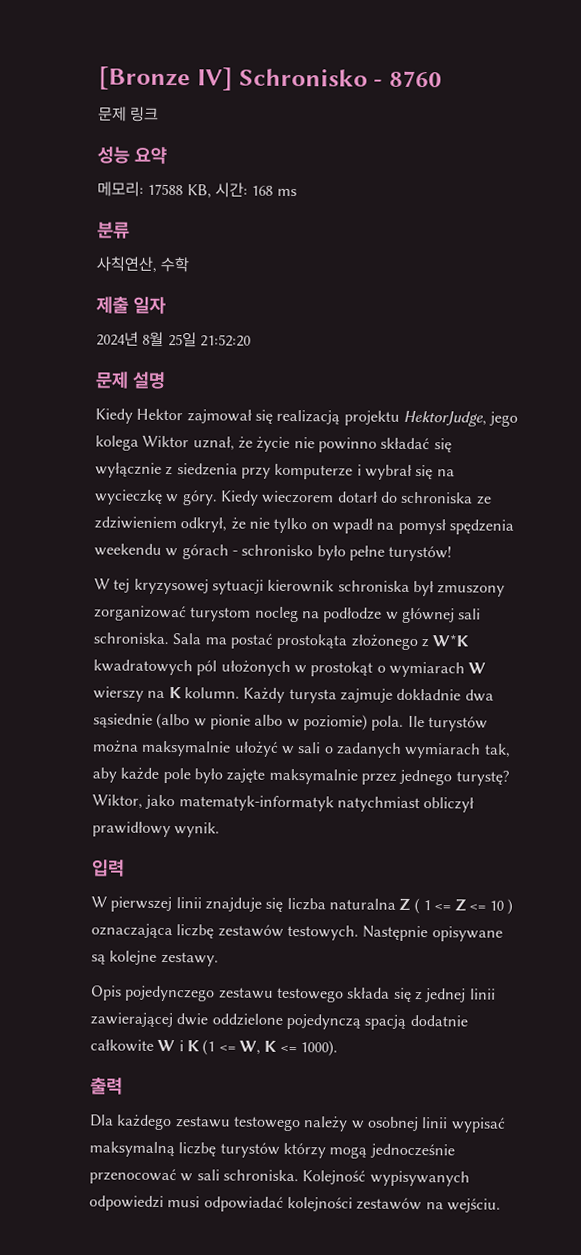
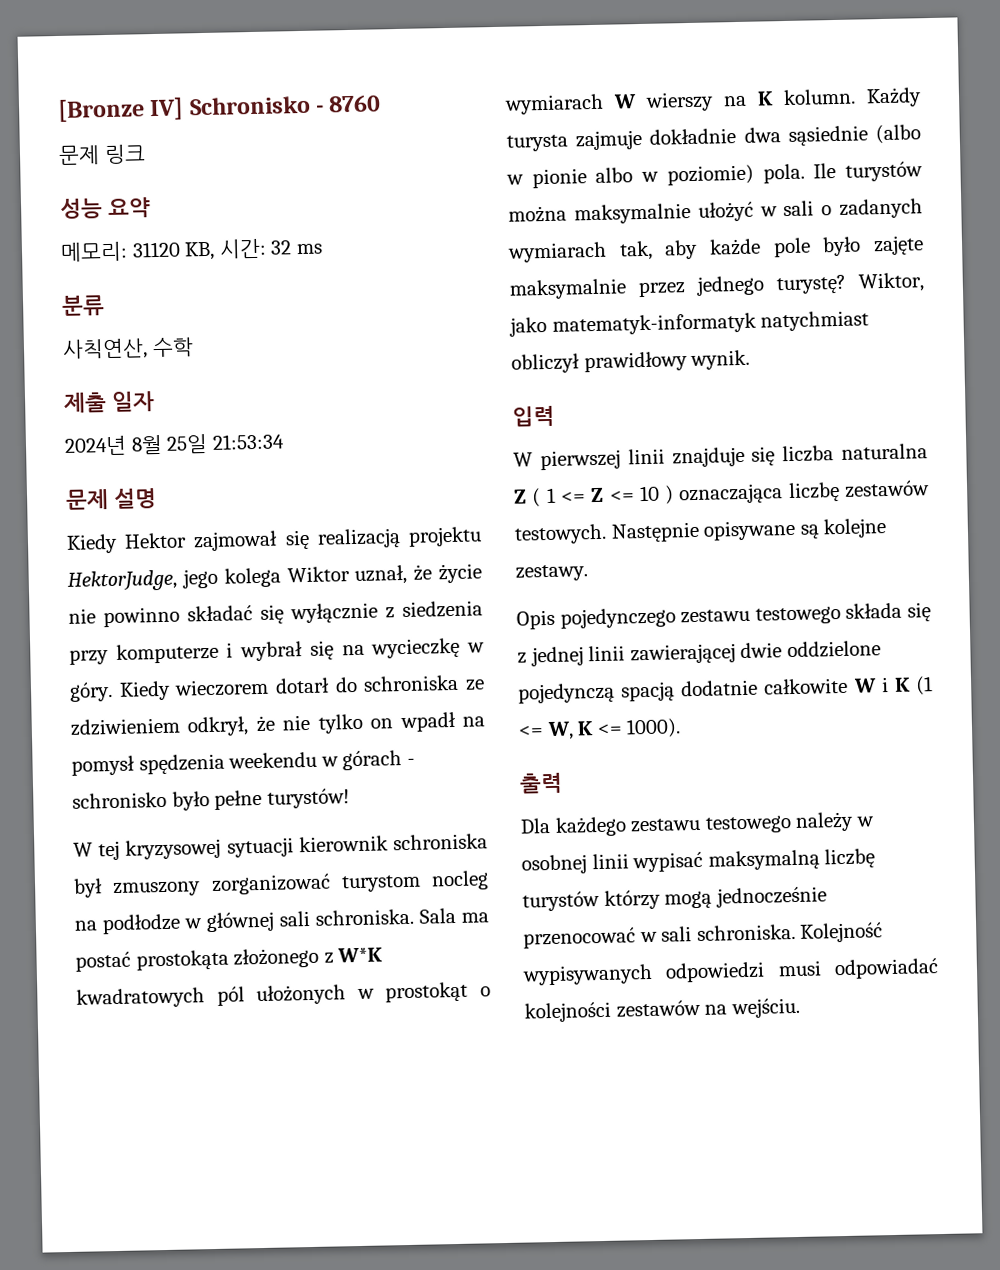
- 메모리: 17588 KB, 시간: 168 ms
+ 메모리: 31120 KB, 시간: 32 ms
- 2024년 8월 25일 21:52:20
+ 2024년 8월 25일 21:53:34

